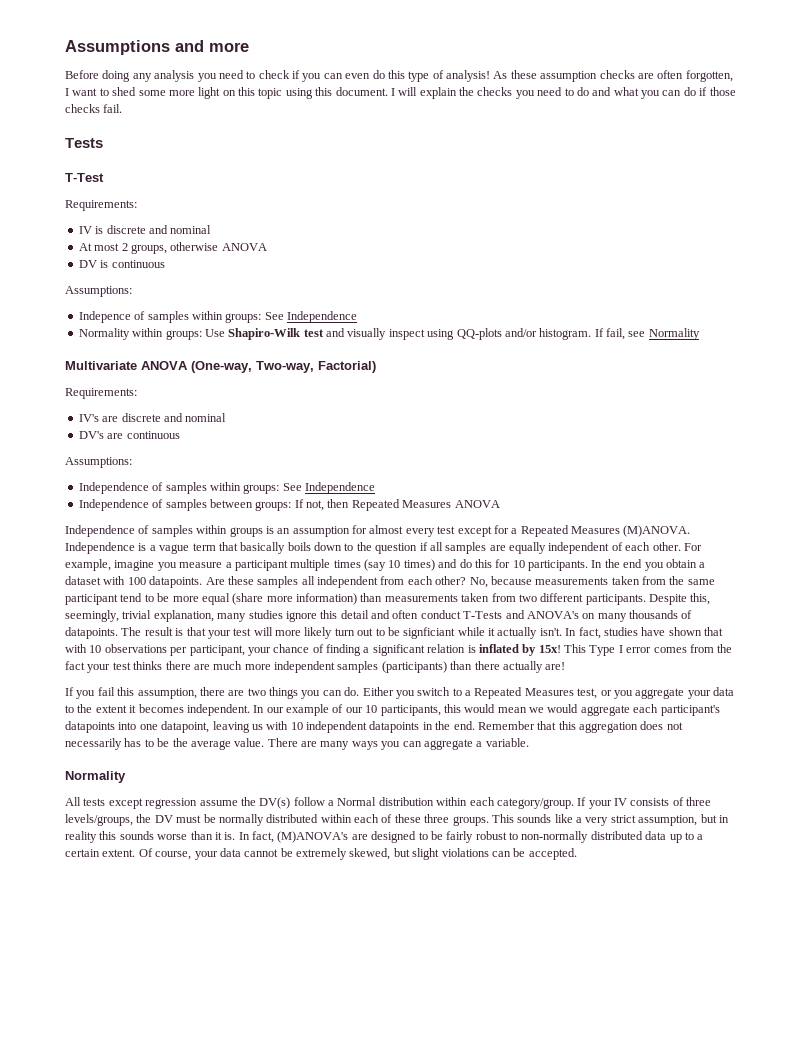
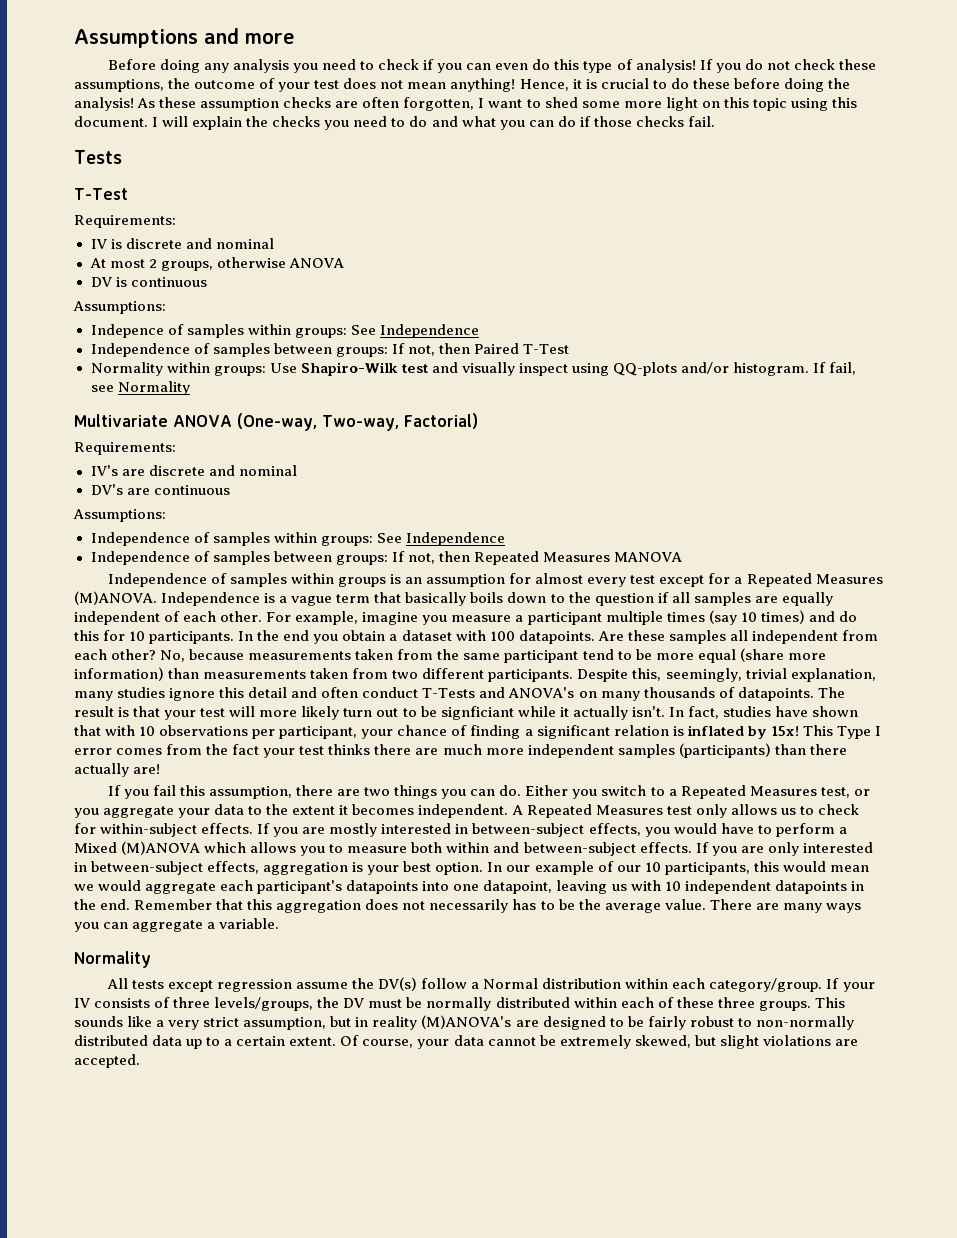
+ If you do not check these assumptions, the outcome of your test does not mean anything! Hence, it is crucial to do these before doing the analysis!
+ Independence of samples between groups: If not, then Paired T-Test
- Independence of samples between groups: If not, then Repeated Measures ANOVA
+ Independence of samples between groups: If not, then Repeated Measures MANOVA
+ A Repeated Measures test only allows us to check for within-subject effects. If you are mostly interested in between-subject effects, you would have to perform a Mixed (M)ANOVA which allows you to measure both within and between-subject effects. If you are only interested in between-subject effects, aggregation is your best option.
- This sounds like a very strict assumption, but in reality this sounds worse than it is. In fact, (M)ANOVA's are designed to be fairly robust to non-normally distributed data up to a certain extent.
+ This sounds like a very strict assumption, but in reality (M)ANOVA's are designed to be fairly robust to non-normally distributed data up to a certain extent.
- Of course, your data cannot be extremely skewed, but slight violations can be accepted.
+ Of course, your data cannot be extremely skewed, but slight violations are accepted.

